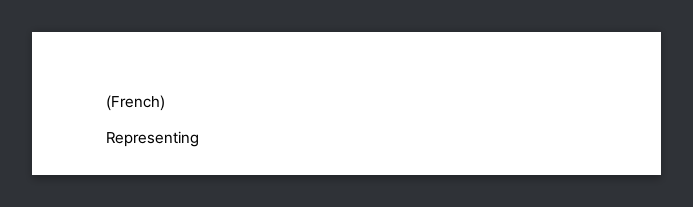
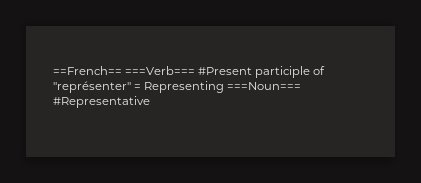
- (French)
- Representing
+ ==French== ===Verb=== #Present participle of ''représenter'' = Representing ===Noun=== #Representative

